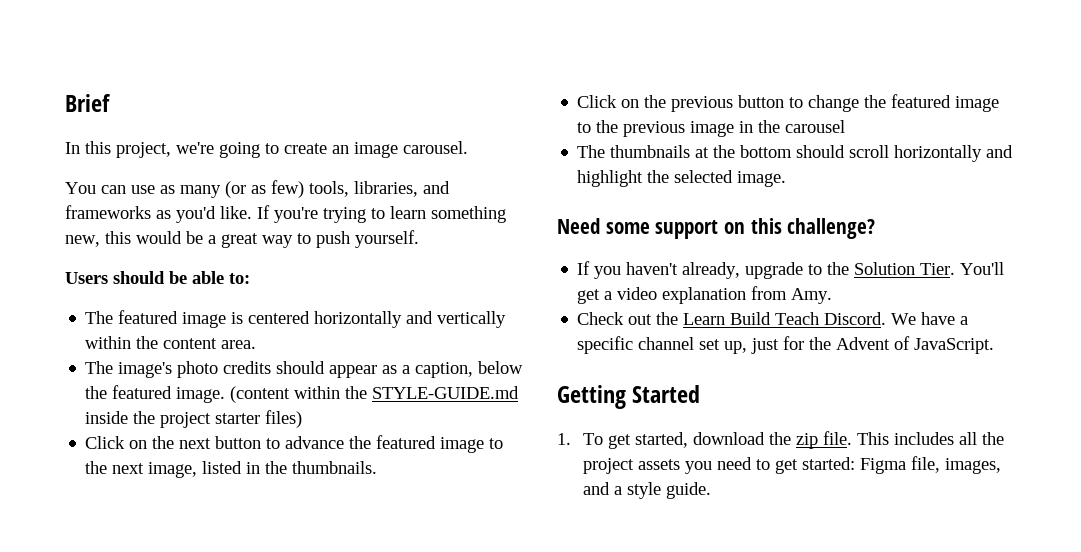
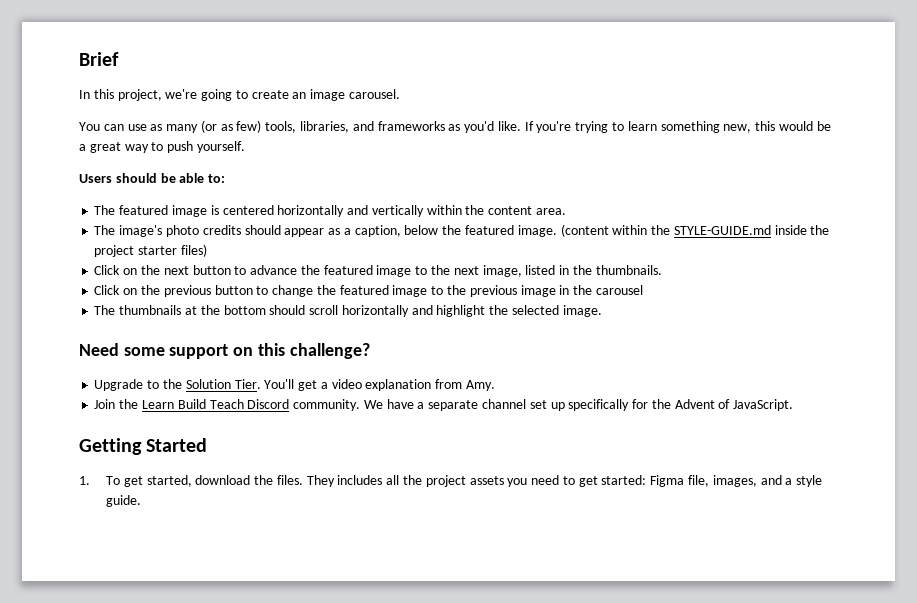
- If you haven't already, upgrade to the Solution Tier.
+ Upgrade to the Solution Tier.
- Check out the Learn Build Teach Discord.
+ Join the Learn Build Teach Discord community.
- We have a specific channel set up, just for the Advent of JavaScript.
+ We have a separate channel set up specifically for the Advent of JavaScript.
- 1. To get started, download the zip file. This includes all the project assets you need to get started: Figma file, images, and a style guide.
+ 1. To get started, download the files. They includes all the project assets you need to get started: Figma file, images, and a style guide.

